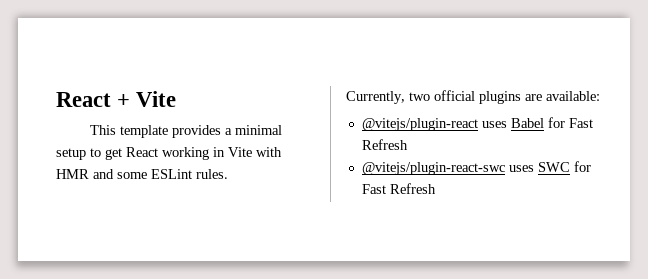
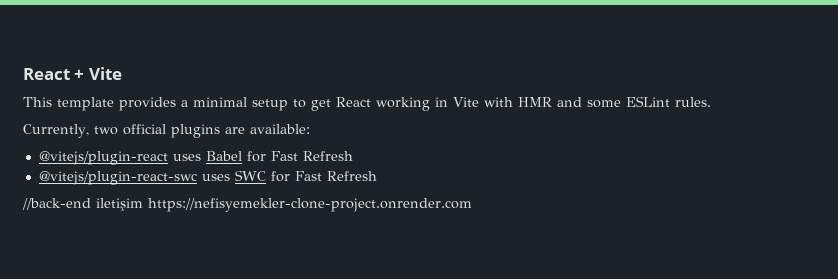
+ //back-end iletişim https://nefisyemekler-clone-project.onrender.com

